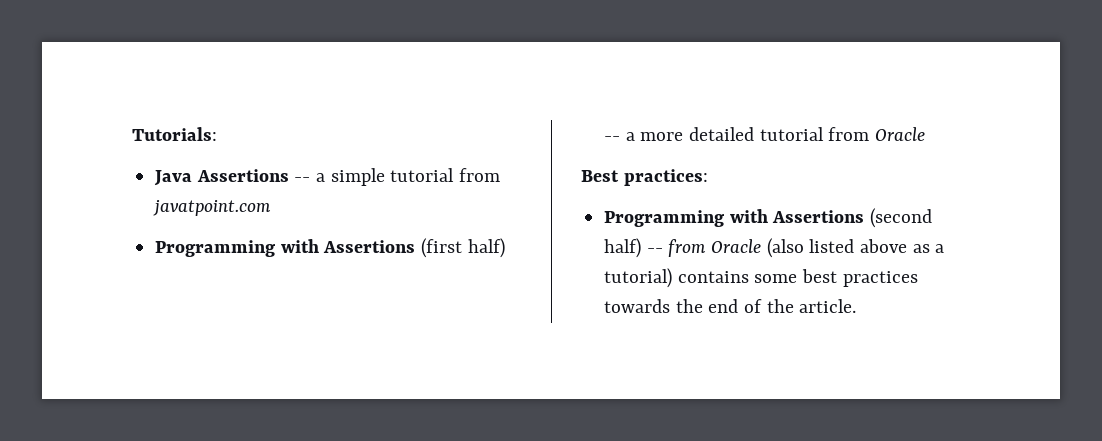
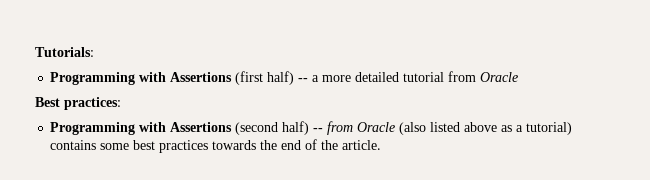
- Java Assertions -- a simple tutorial from javatpoint.com

